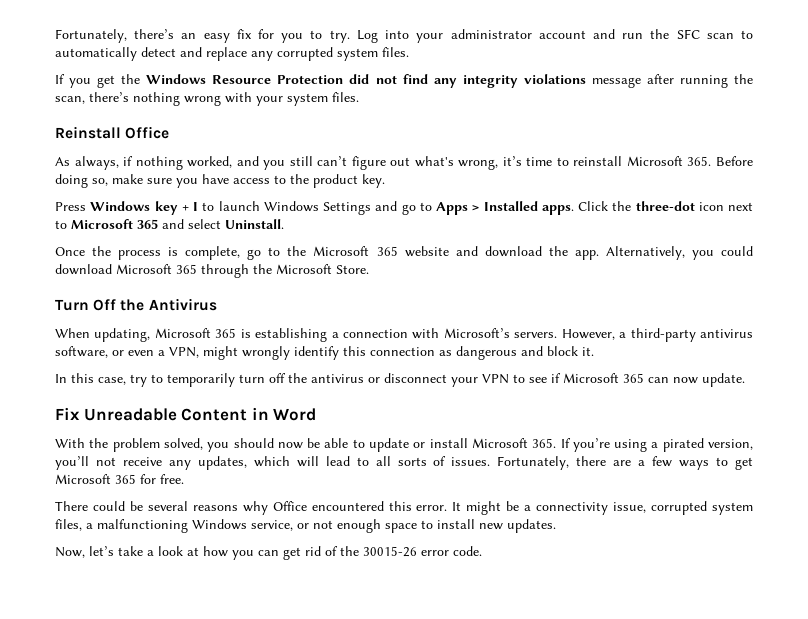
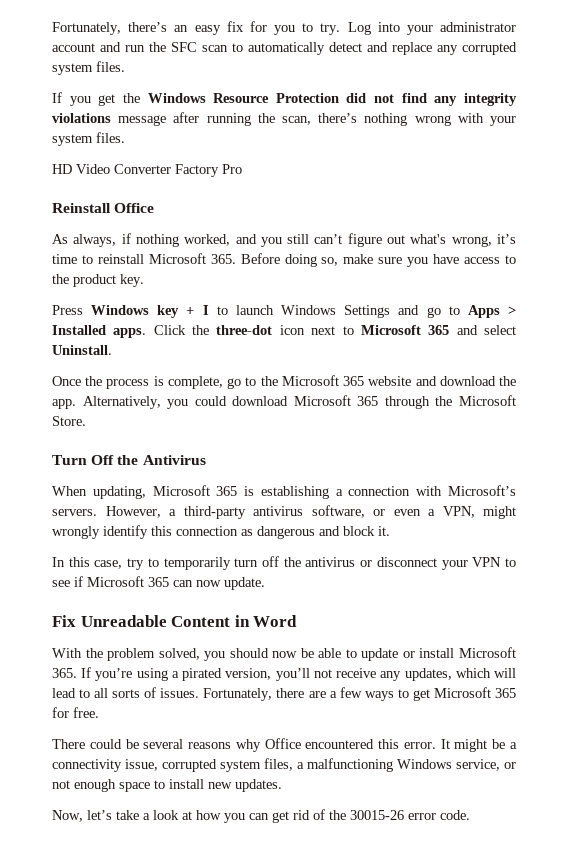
+ HD Video Converter Factory Pro

